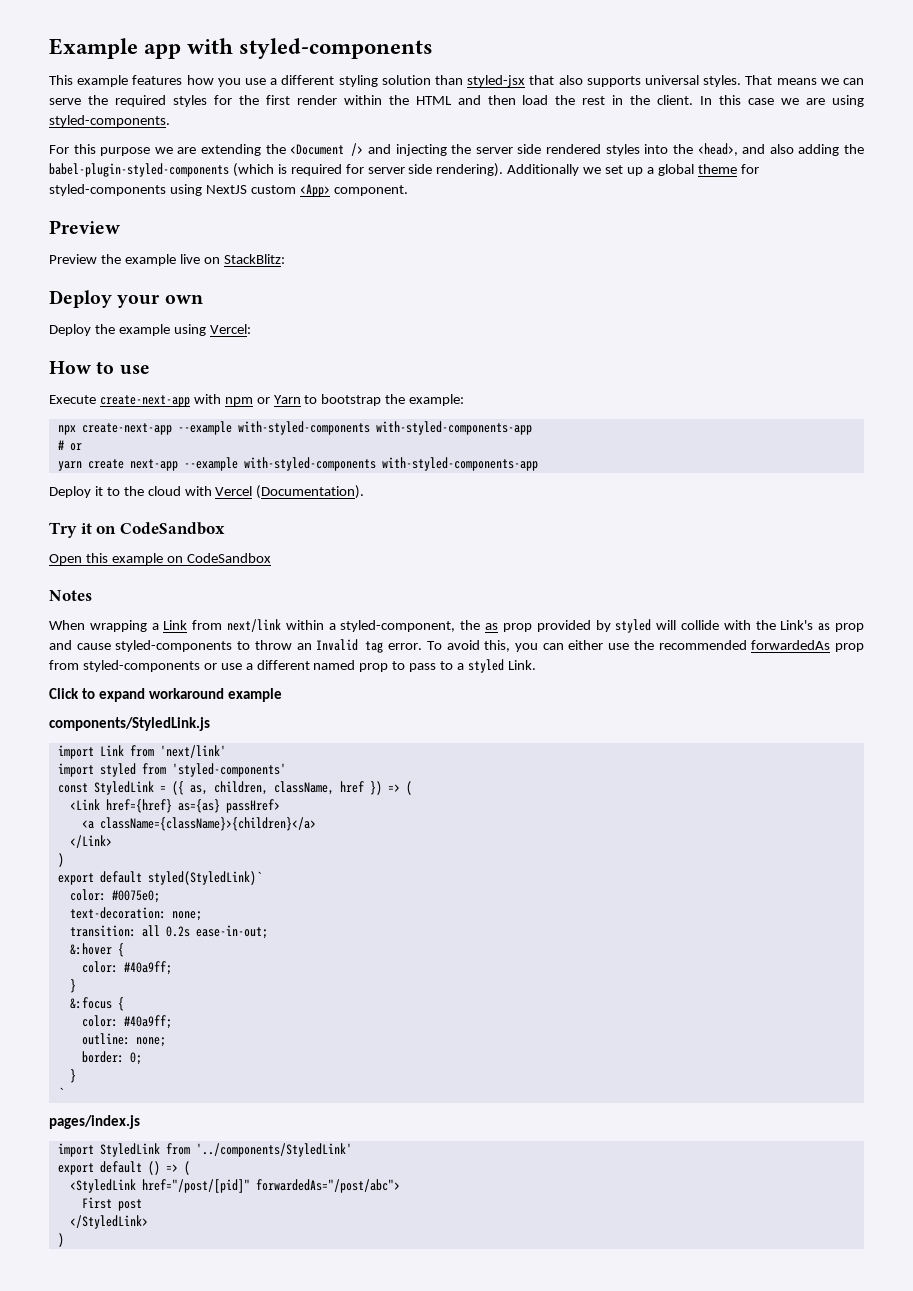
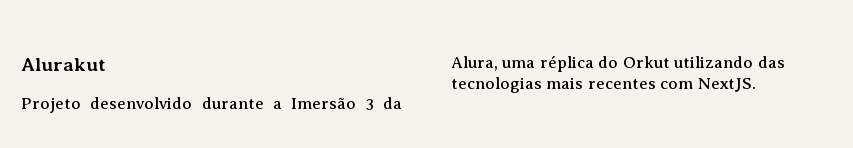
- Example app with styled-components
- This example features how you use a different styling solution than styled-jsx that also supports universal styles. That means we can serve the required styles for the first render within the HTML and then load the rest in the client. In this case we are using styled-components.
- For this purpose we are extending the <Document /> and injecting the server side rendered styles into the <head>, and also adding the babel-plugin-styled-components (which is required for server side rendering). Additionally we set up a global theme for styled-components using NextJS custom <App> component.
- Preview
- Preview the example live on StackBlitz:
- Deploy your own
- Deploy the example using Vercel:
- How to use
- Execute create-next-app with npm or Yarn to bootstrap the example:
- npx create-next-app --example with-styled-components with-styled-components-app
- # or
- yarn create next-app --example with-styled-components with-styled-components-app
- Deploy it to the cloud with Vercel (Documentation).
- Try it on CodeSandbox
- Open this example on CodeSandbox
- Notes
- When wrapping a Link from next/link within a styled-component, the as prop provided by styled will collide with the Link's as prop and cause styled-components to throw an Invalid tag error. To avoid this, you can either use the recommended forwardedAs prop from styled-components or use a different named prop to pass to a styled Link.
- Click to expand workaround example
- components/StyledLink.js
- import Link from 'next/link'
- import styled from 'styled-components'
- const StyledLink = ({ as, children, className, href }) => (
- <Link href={href} as={as} passHref>
- <a className={className}>{children}</a>
- </Link>
- )
- export default styled(StyledLink)`
- color: #0075e0;
- text-decoration: none;
- transition: all 0.2s ease-in-out;
- &:hover {
- color: #40a9ff;
- }
- &:focus {
- color: #40a9ff;
- outline: none;
- border: 0;
- }
- `
- pages/index.js
- import StyledLink from '../components/StyledLink'
- export default () => (
- <StyledLink href="/post/[pid]" forwardedAs="/post/abc">
- First post
- </StyledLink>
- )
+ Alurakut
+ Projeto desenvolvido durante a Imersão 3 da Alura, uma réplica do Orkut utilizando das tecnologias mais recentes com NextJS.

